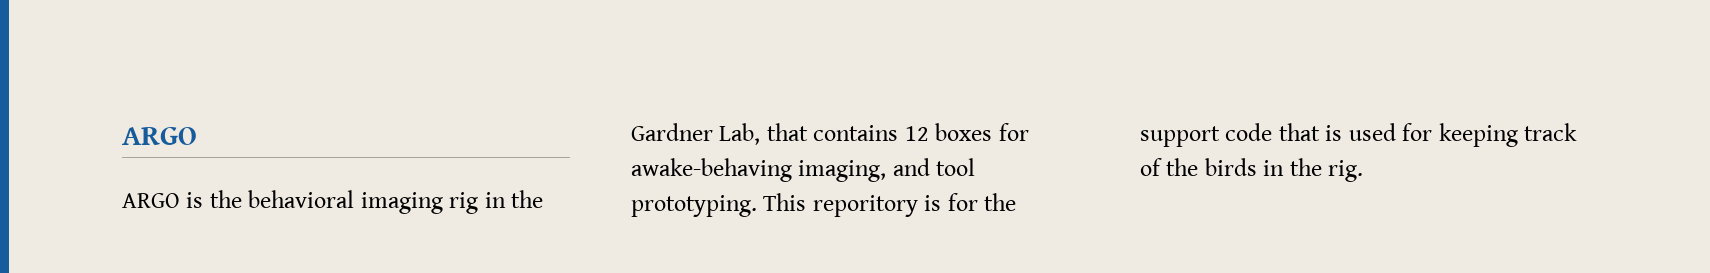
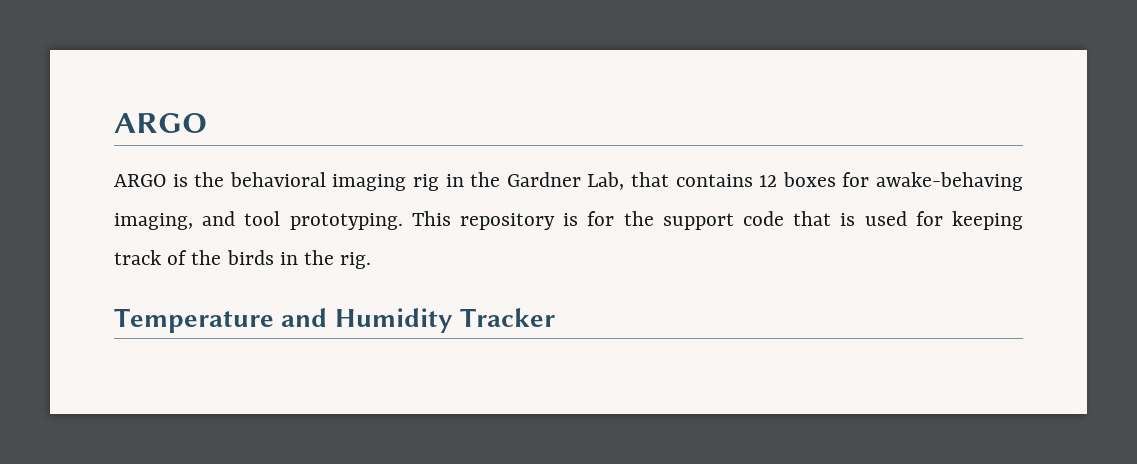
- This reporitory is for the support code that is used for keeping track of the birds in the rig.
+ This repository is for the support code that is used for keeping track of the birds in the rig.
+ Temperature and Humidity Tracker

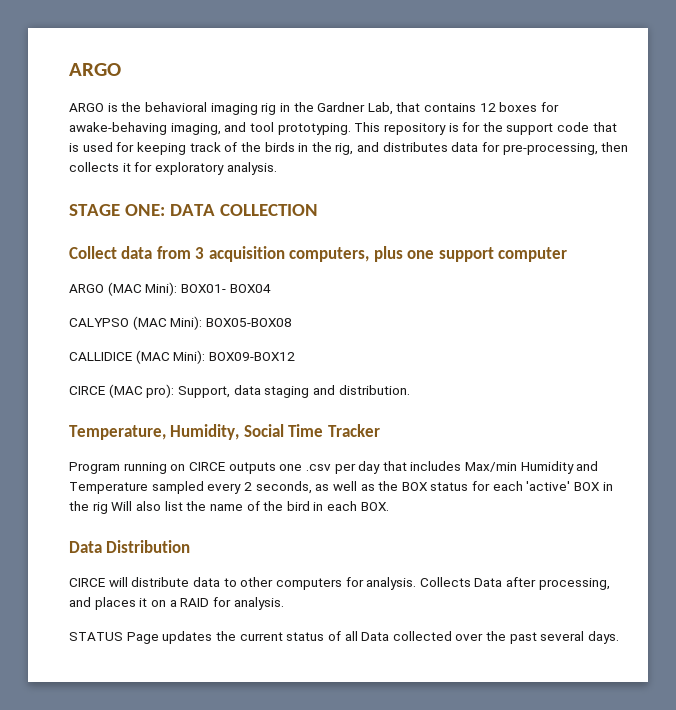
- This repository is for the support code that is used for keeping track of the birds in the rig.
- Temperature and Humidity Tracker
+ This repository is for the support code that is used for keeping track of the birds in the rig, and distributes data for pre-processing, then collects it for exploratory analysis.
+ STAGE ONE: DATA COLLECTION
+ Collect data from 3 acquisition computers, plus one support computer
+ ARGO (MAC Mini): BOX01- BOX04
+ CALYPSO (MAC Mini): BOX05-BOX08
+ CALLIDICE (MAC Mini): BOX09-BOX12
+ CIRCE (MAC pro): Support, data staging and distribution.
+ Temperature, Humidity, Social Time Tracker
+ Program running on CIRCE outputs one .csv per day that includes Max/min Humidity and Temperature sampled every 2 seconds, as well as the BOX status for each 'active' BOX in the rig Will also list the name of the bird in each BOX.
+ Data Distribution
+ CIRCE will distribute data to other computers for analysis. Collects Data after processing, and places it on a RAID for analysis.
+ STATUS Page updates the current status of all Data collected over the past several days.

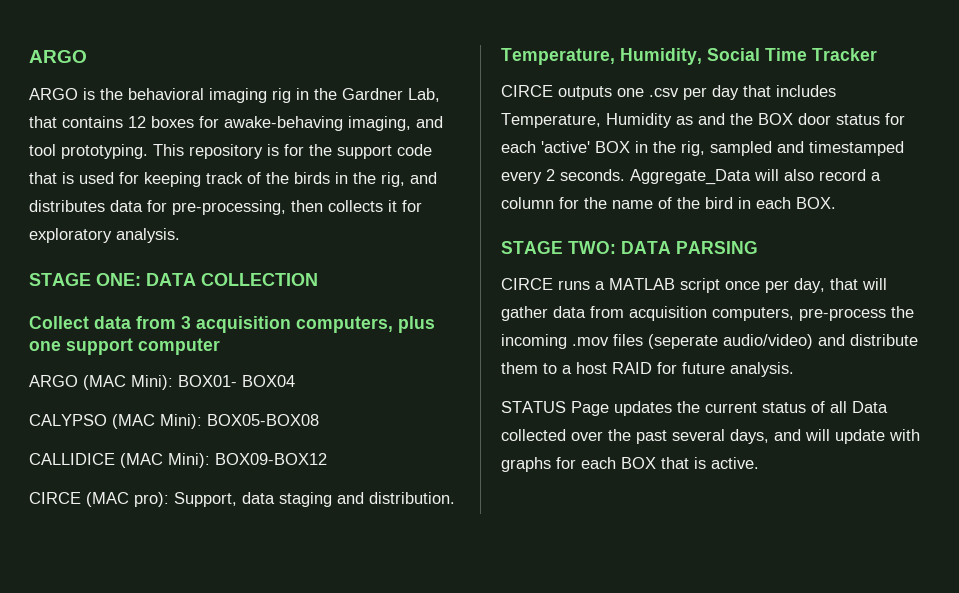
- Program running on CIRCE outputs one .csv per day that includes Max/min Humidity and Temperature sampled every 2 seconds, as well as the BOX status for each 'active' BOX in the rig Will also list the name of the bird in each BOX.
+ CIRCE outputs one .csv per day that includes Temperature, Humidity as and the BOX door status for each 'active' BOX in the rig, sampled and timestamped every 2 seconds. Aggregate_Data will also record a column for the name of the bird in each BOX.
- Data Distribution
- CIRCE will distribute data to other computers for analysis. Collects Data after processing, and places it on a RAID for analysis.
+ STAGE TWO: DATA PARSING
+ CIRCE runs a MATLAB script once per day, that will gather data from acquisition computers, pre-process the incoming .mov files (seperate audio/video) and distribute them to a host RAID for future analysis.
- STATUS Page updates the current status of all Data collected over the past several days.
+ STATUS Page updates the current status of all Data collected over the past several days, and will update with graphs for each BOX that is active.

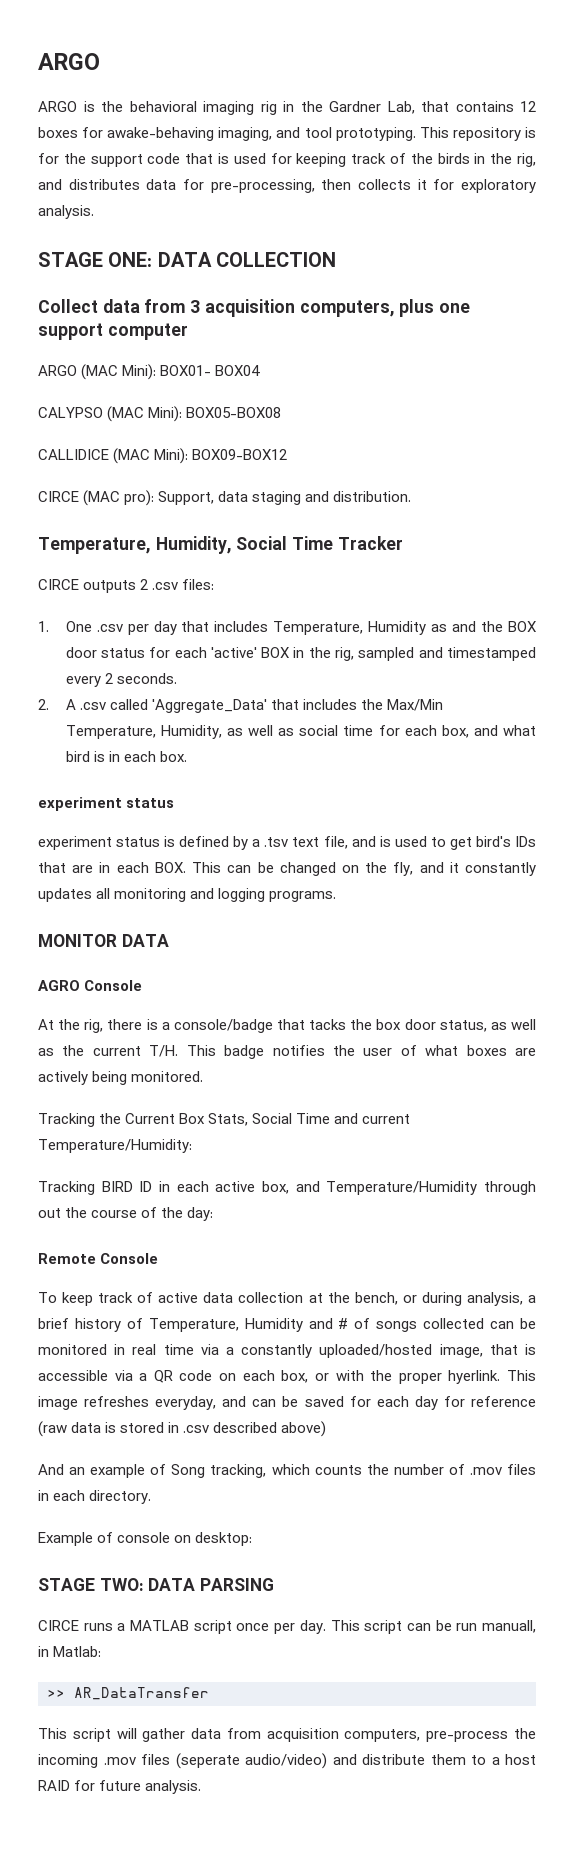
- CIRCE outputs one .csv per day that includes Temperature, Humidity as and the BOX door status for each 'active' BOX in the rig, sampled and timestamped every 2 seconds. Aggregate_Data will also record a column for the name of the bird in each BOX.
+ CIRCE outputs 2 .csv files:
+ 1. One .csv per day that includes Temperature, Humidity as and the BOX door status for each 'active' BOX in the rig, sampled and timestamped every 2 seconds.
+ 2. A .csv called 'Aggregate_Data' that includes the Max/Min Temperature, Humidity, as well as social time for each box, and what bird is in each box.
+ experiment status
+ experiment status is defined by a .tsv text file, and is used to get bird's IDs that are in each BOX. This can be changed on the fly, and it constantly updates all monitoring and logging programs.
+ MONITOR DATA
+ AGRO Console
+ At the rig, there is a console/badge that tacks the box door status, as well as the current T/H. This badge notifies the user of what boxes are actively being monitored.
+ Tracking the Current Box Stats, Social Time and current Temperature/Humidity:
+ Tracking BIRD ID in each active box, and Temperature/Humidity through out the course of the day:
+ Remote Console
+ To keep track of active data collection at the bench, or during analysis, a brief history of Temperature, Humidity and # of songs collected can be monitored in real time via a constantly uploaded/hosted image, that is accessible via a QR code on each box, or with the proper hyerlink. This image refreshes everyday, and can be saved for each day for reference (raw data is stored in .csv described above)
+ And an example of Song tracking, which counts the number of .mov files in each directory.
+ Example of console on desktop:
- CIRCE runs a MATLAB script once per day, that will gather data from acquisition computers, pre-process the incoming .mov files (seperate audio/video) and distribute them to a host RAID for future analysis.
+ CIRCE runs a MATLAB script once per day. This script can be run manuall, in Matlab:
+ >> AR_DataTransfer
+ This script will gather data from acquisition computers, pre-process the incoming .mov files (seperate audio/video) and distribute them to a host RAID for future analysis.
- STATUS Page updates the current status of all Data collected over the past several days, and will update with graphs for each BOX that is active.

